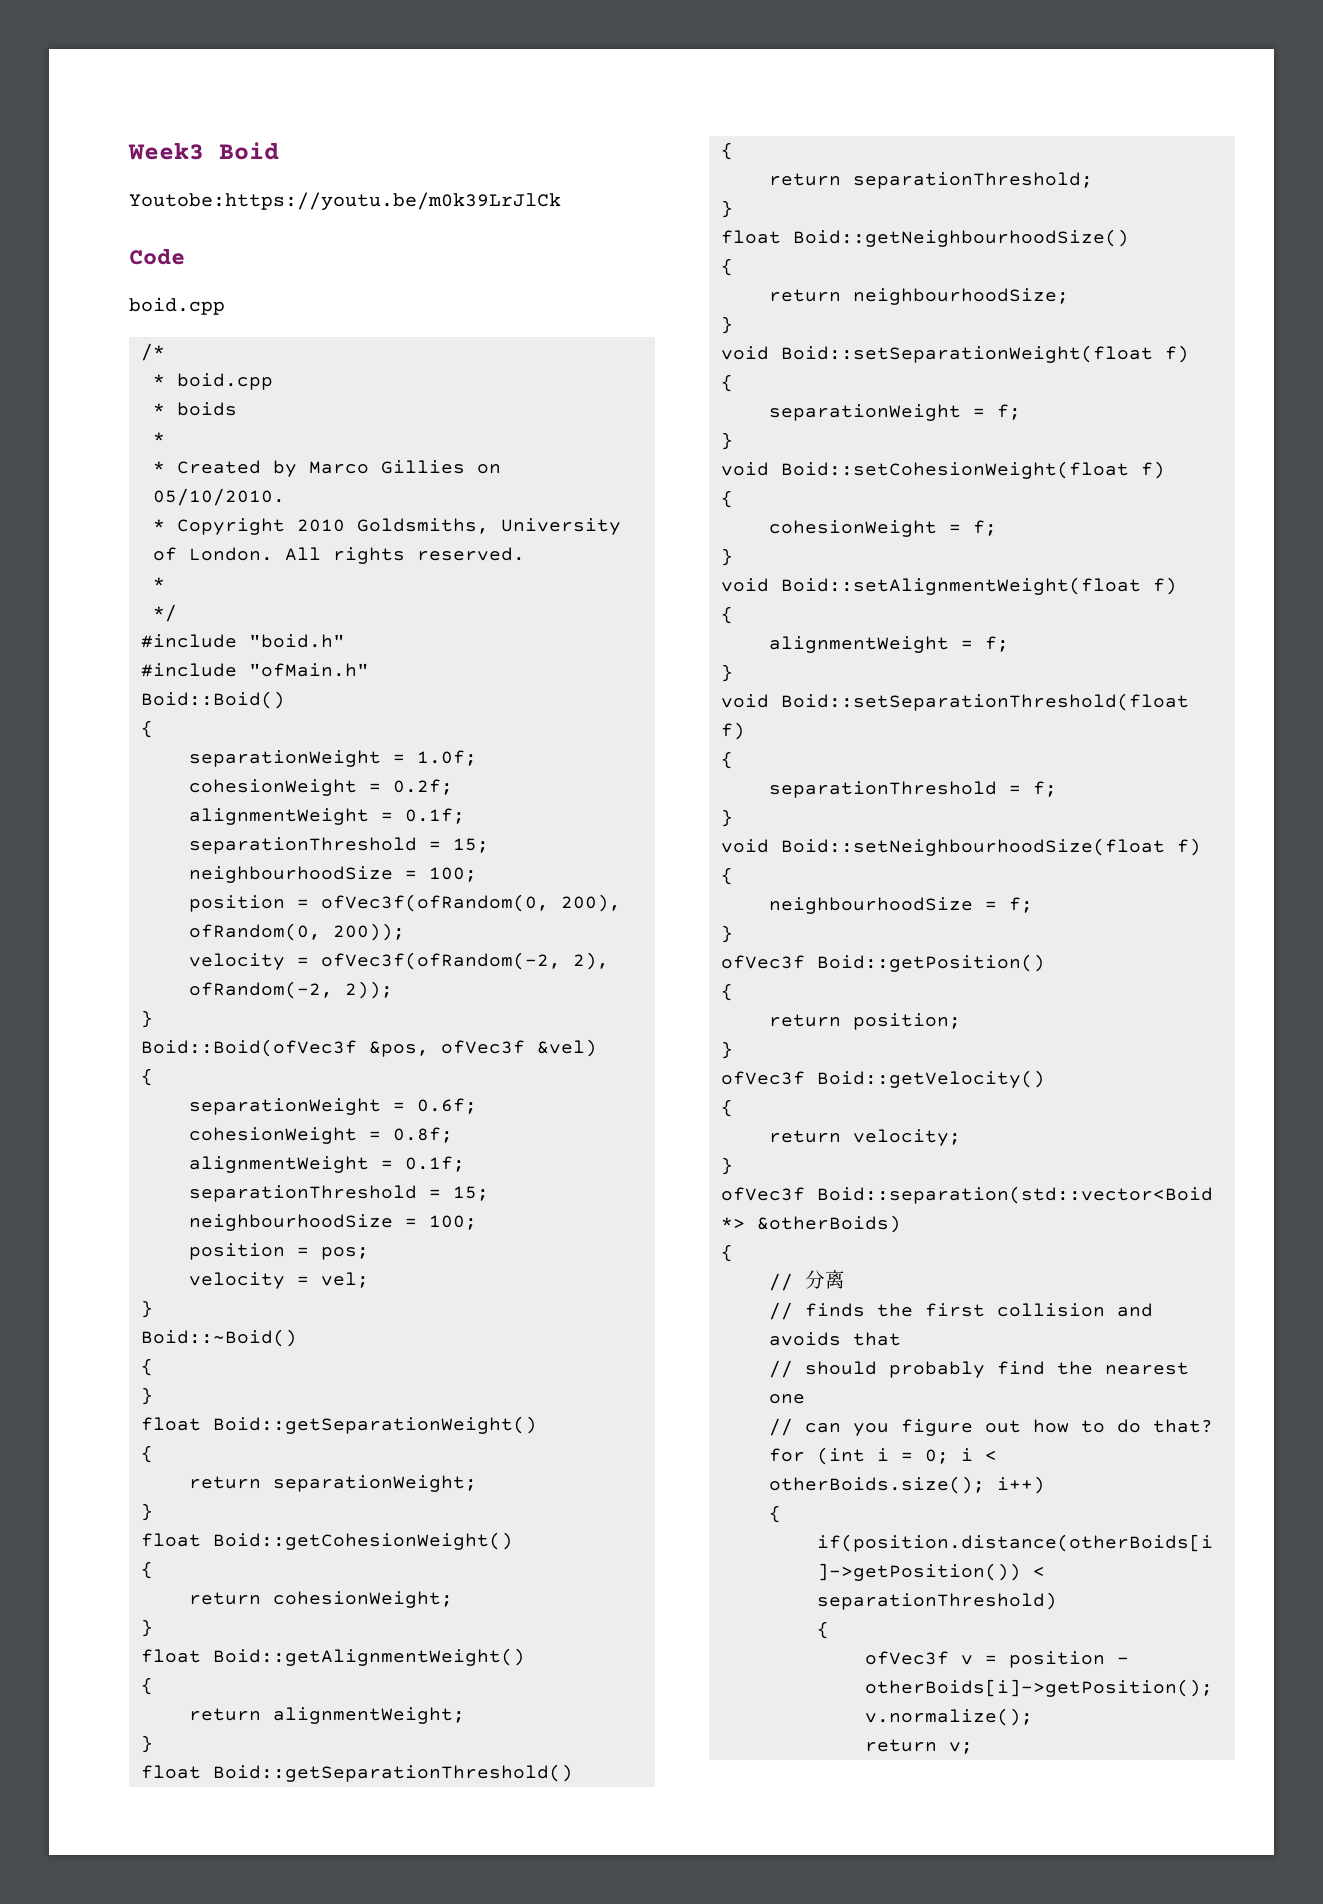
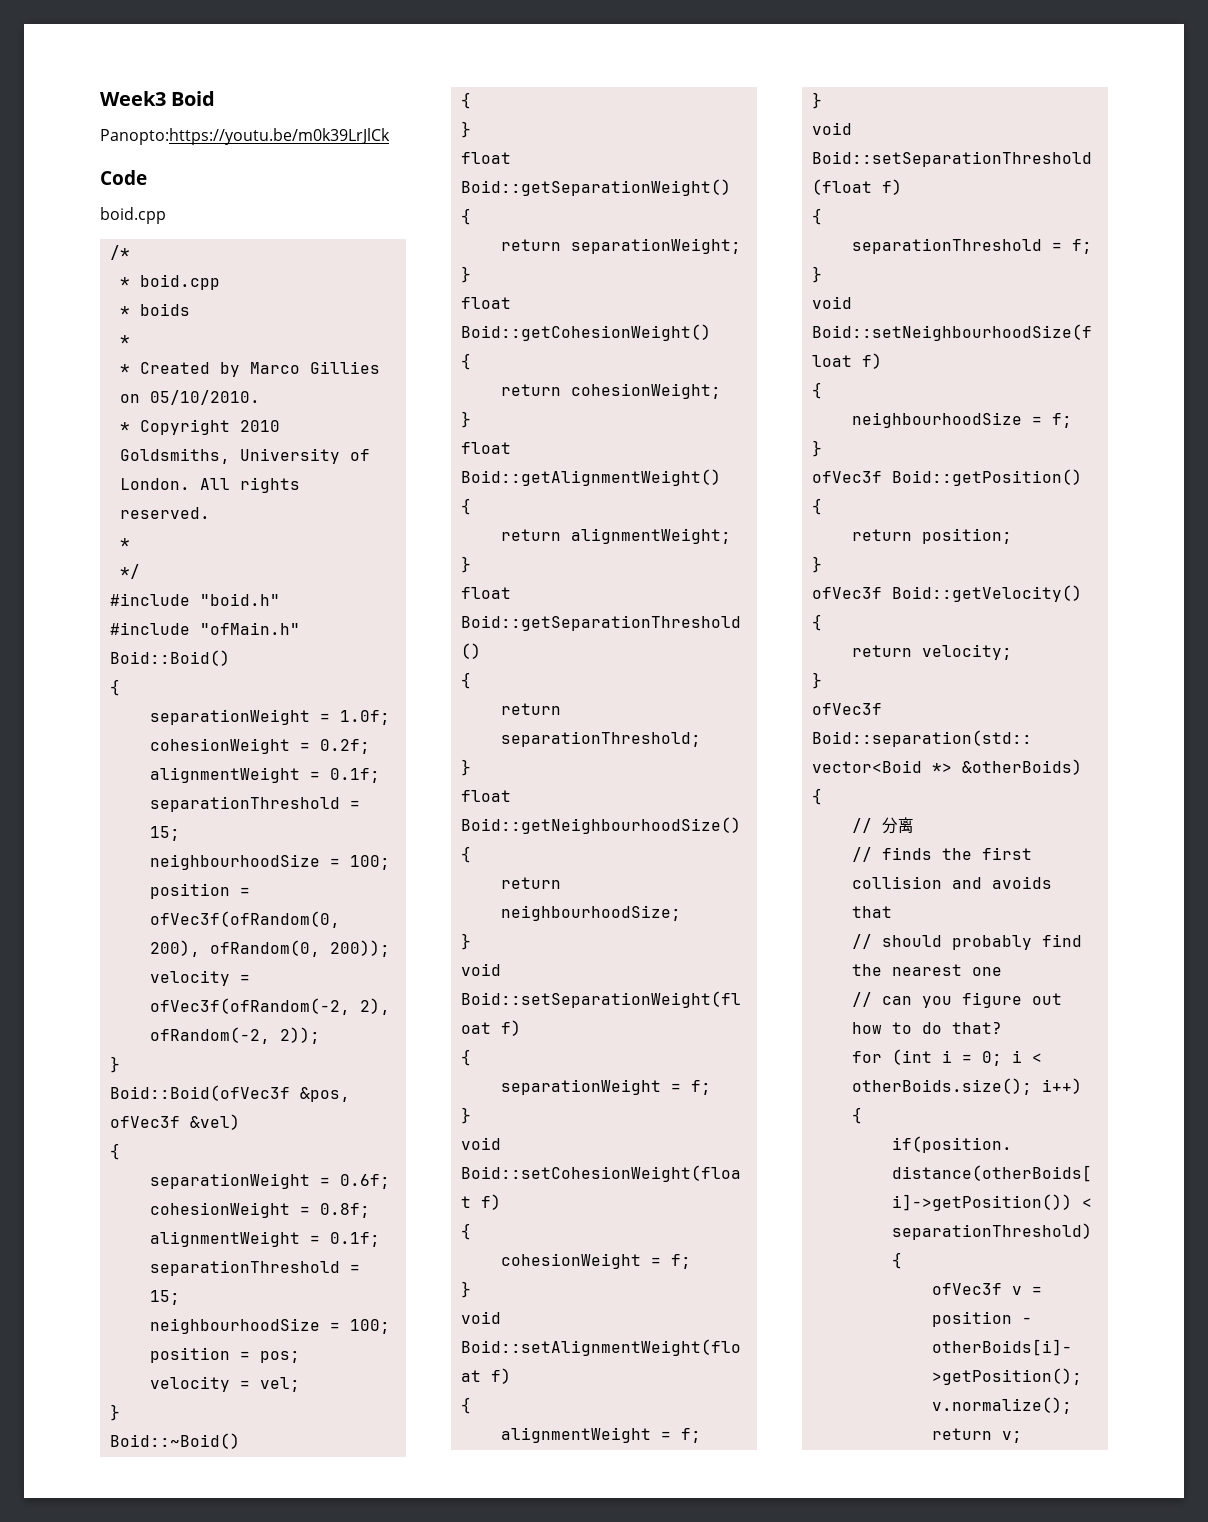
- Youtobe:https://youtu.be/m0k39LrJlCk
+ Panopto:https://youtu.be/m0k39LrJlCk

